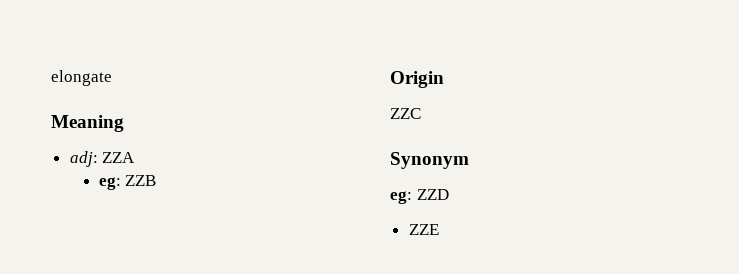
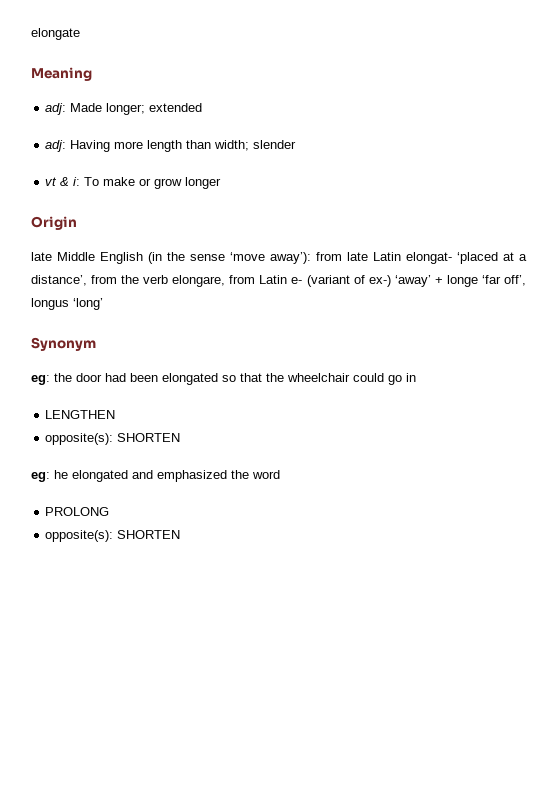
- adj: ZZA
- eg: ZZB
+ adj: Made longer; extended
+ adj: Having more length than width; slender
+ vt & i: To make or grow longer
  Origin
- ZZC
+ late Middle English (in the sense ‘move away’): from late Latin elongat- ‘placed at a distance’, from the verb elongare, from Latin e- (variant of ex-) ‘away’ + longe ‘far off’, longus ‘long’
  Synonym
- eg: ZZD
- ZZE
+ eg: the door had been elongated so that the wheelchair could go in
+ LENGTHEN
+ opposite(s): SHORTEN
+ eg: he elongated and emphasized the word
+ PROLONG
+ opposite(s): SHORTEN

